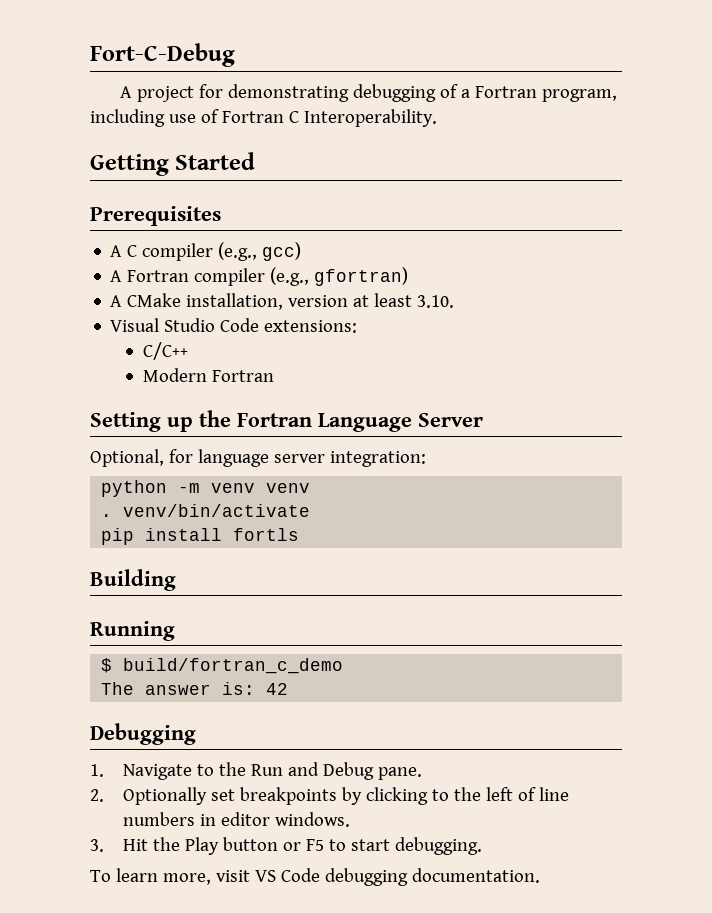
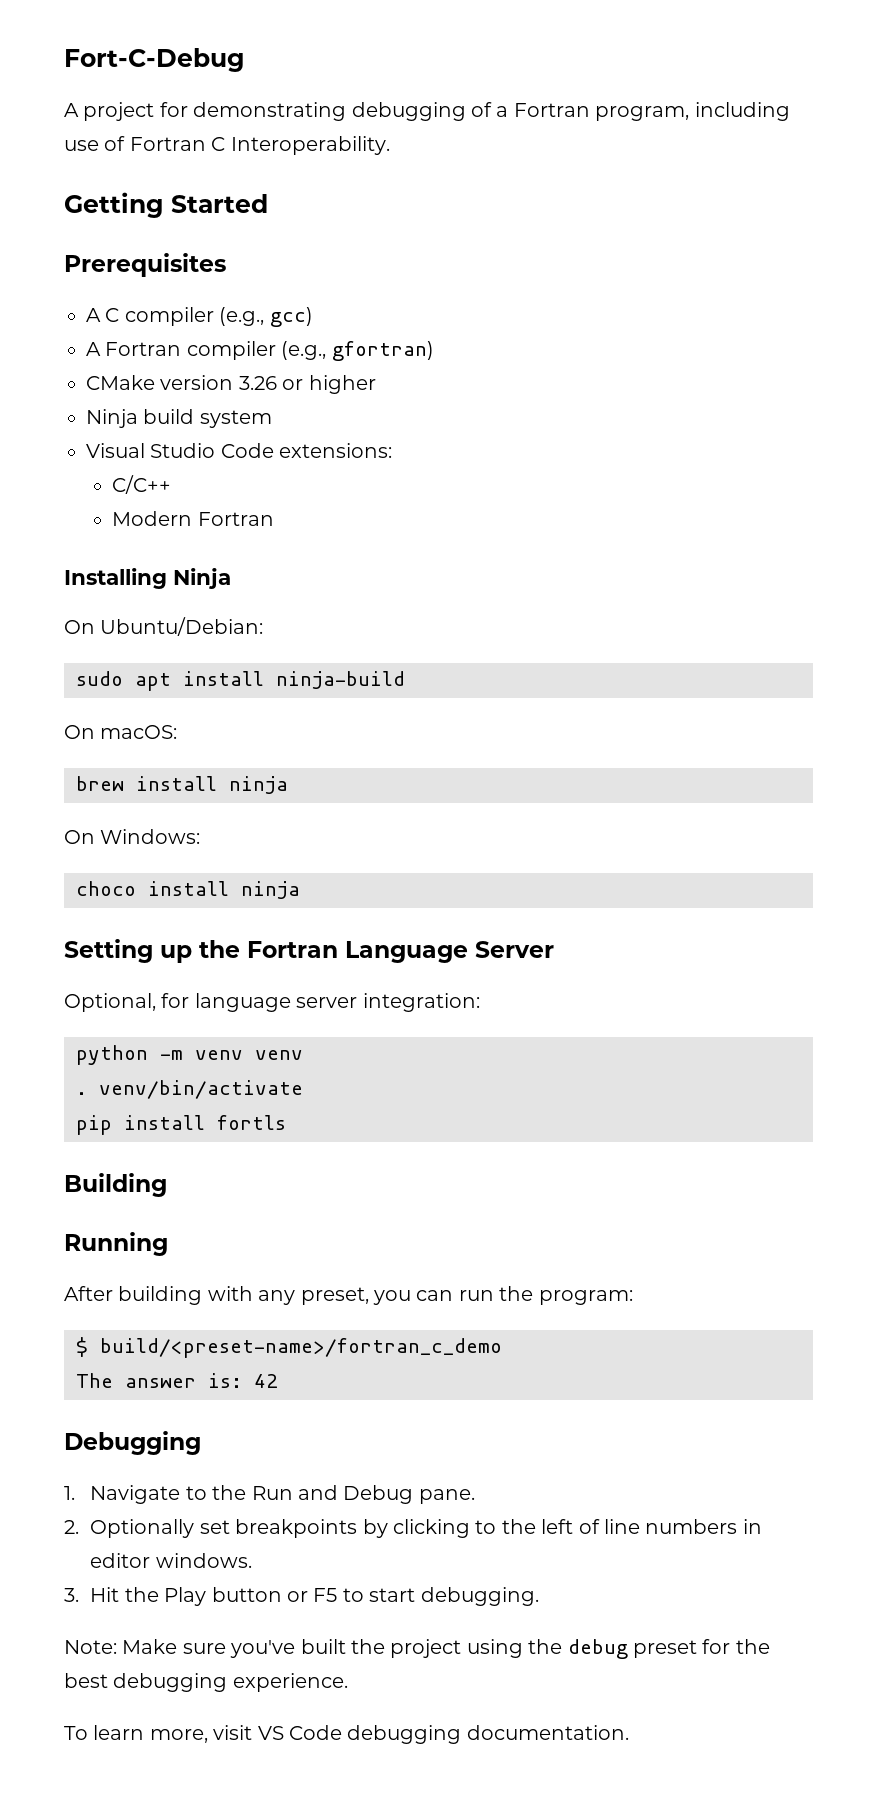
- A CMake installation, version at least 3.10.
+ CMake version 3.26 or higher
+ Ninja build system
+ Installing Ninja
+ On Ubuntu/Debian:
+ sudo apt install ninja-build
+ On macOS:
+ brew install ninja
+ On Windows:
+ choco install ninja
+ After building with any preset, you can run the program:
- $ build/fortran_c_demo
+ $ build/<preset-name>/fortran_c_demo
+ Note: Make sure you've built the project using the debug preset for the best debugging experience.

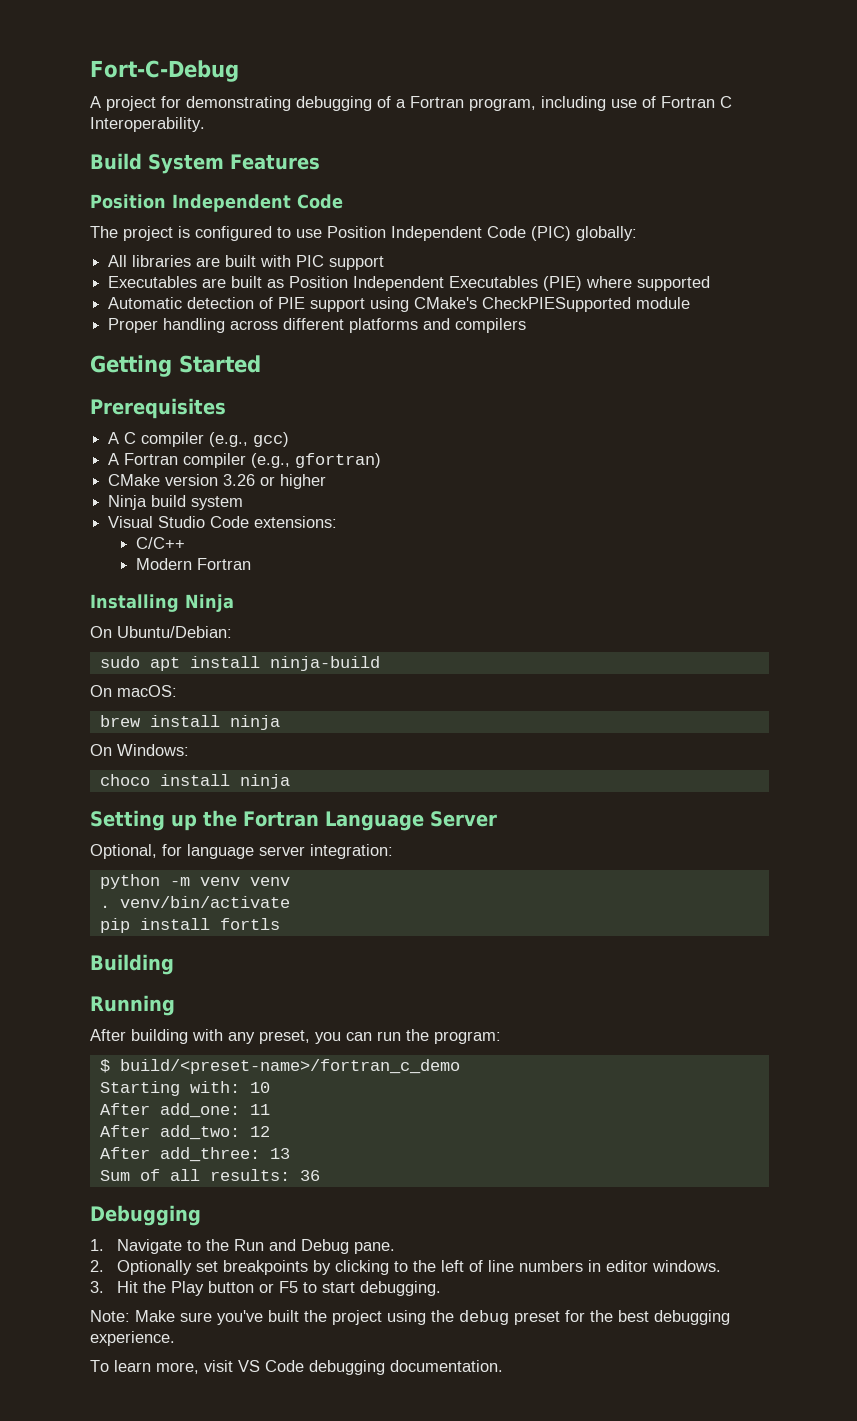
+ Build System Features
+ Position Independent Code
+ The project is configured to use Position Independent Code (PIC) globally:
+ All libraries are built with PIC support
+ Executables are built as Position Independent Executables (PIE) where supported
+ Automatic detection of PIE support using CMake's CheckPIESupported module
+ Proper handling across different platforms and compilers
- The answer is: 42
+ Starting with: 10
+ After add_one: 11
+ After add_two: 12
+ After add_three: 13
+ Sum of all results: 36

